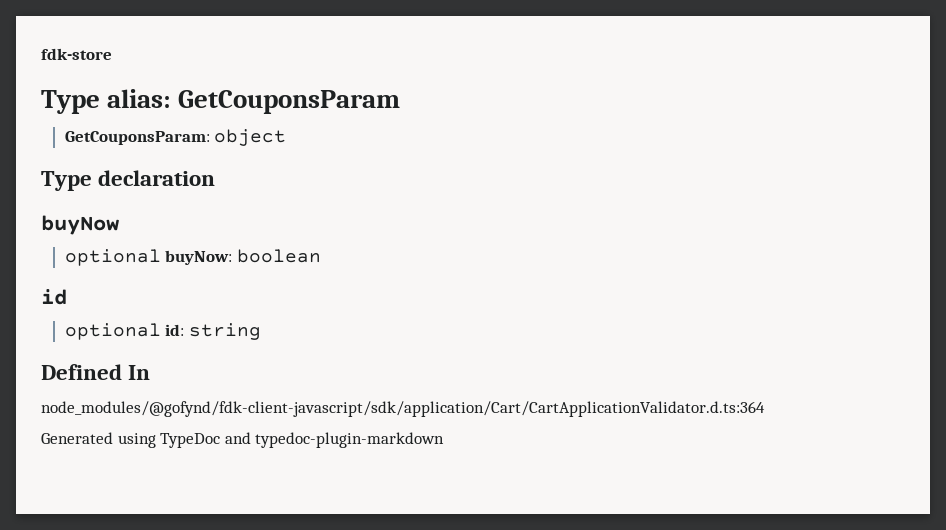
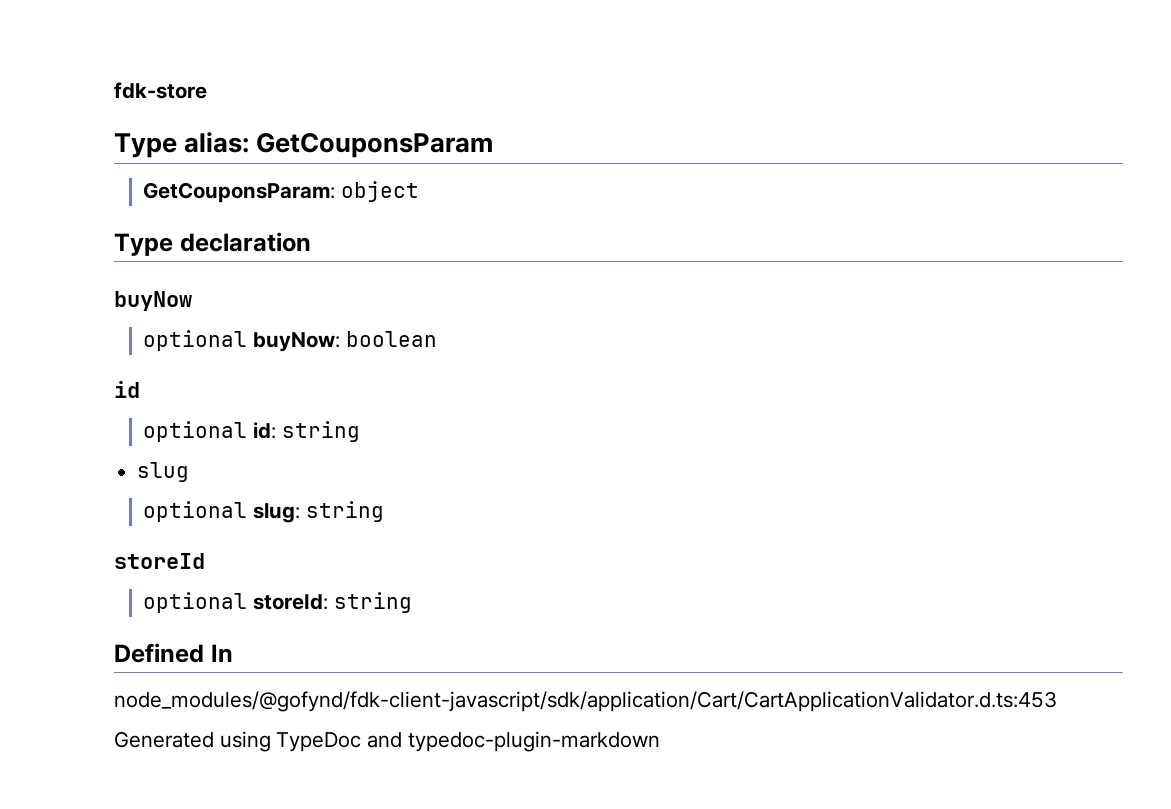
+ slug
+ optional slug: string
+ storeId
+ optional storeId: string
- node_modules/@gofynd/fdk-client-javascript/sdk/application/Cart/CartApplicationValidator.d.ts:364
+ node_modules/@gofynd/fdk-client-javascript/sdk/application/Cart/CartApplicationValidator.d.ts:453

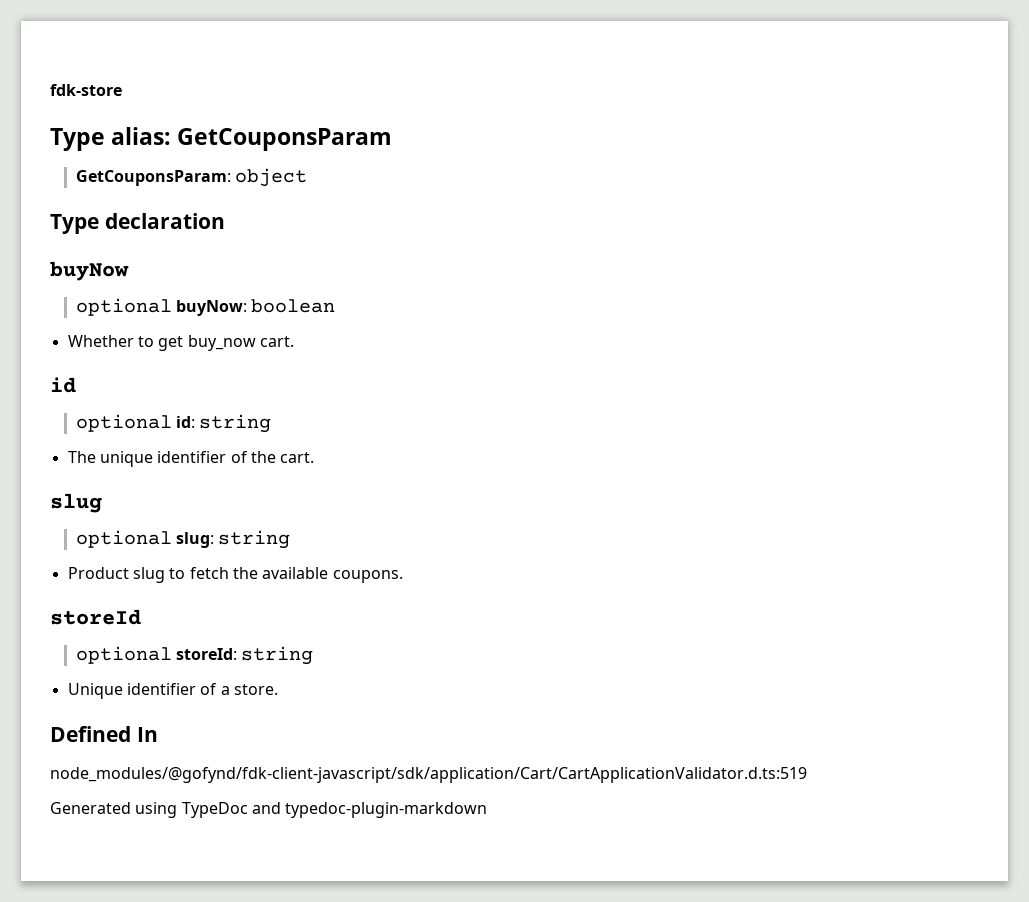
+ Whether to get buy_now cart.
+ The unique identifier of the cart.
  slug
  optional slug: string
+ Product slug to fetch the available coupons.
+ Unique identifier of a store.
- node_modules/@gofynd/fdk-client-javascript/sdk/application/Cart/CartApplicationValidator.d.ts:453
+ node_modules/@gofynd/fdk-client-javascript/sdk/application/Cart/CartApplicationValidator.d.ts:519

